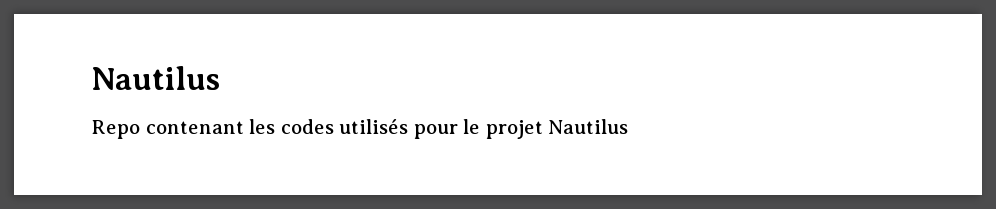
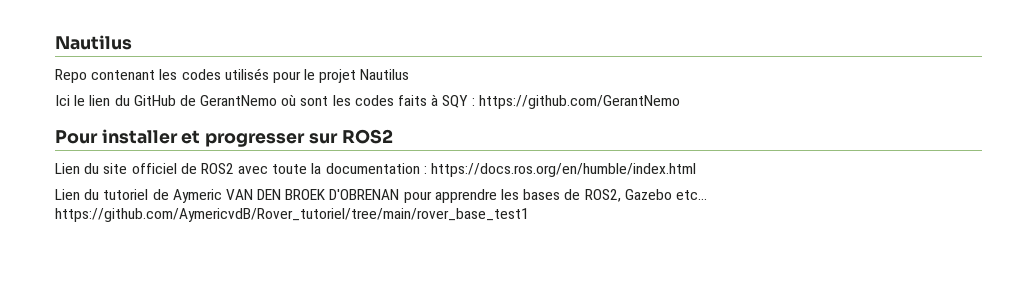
+ Ici le lien du GitHub de GerantNemo où sont les codes faits à SQY : https://github.com/GerantNemo
+ Pour installer et progresser sur ROS2
+ Lien du site officiel de ROS2 avec toute la documentation : https://docs.ros.org/en/humble/index.html
+ Lien du tutoriel de Aymeric VAN DEN BROEK D'OBRENAN pour apprendre les bases de ROS2, Gazebo etc... https://github.com/AymericvdB/Rover_tutoriel/tree/main/rover_base_test1

